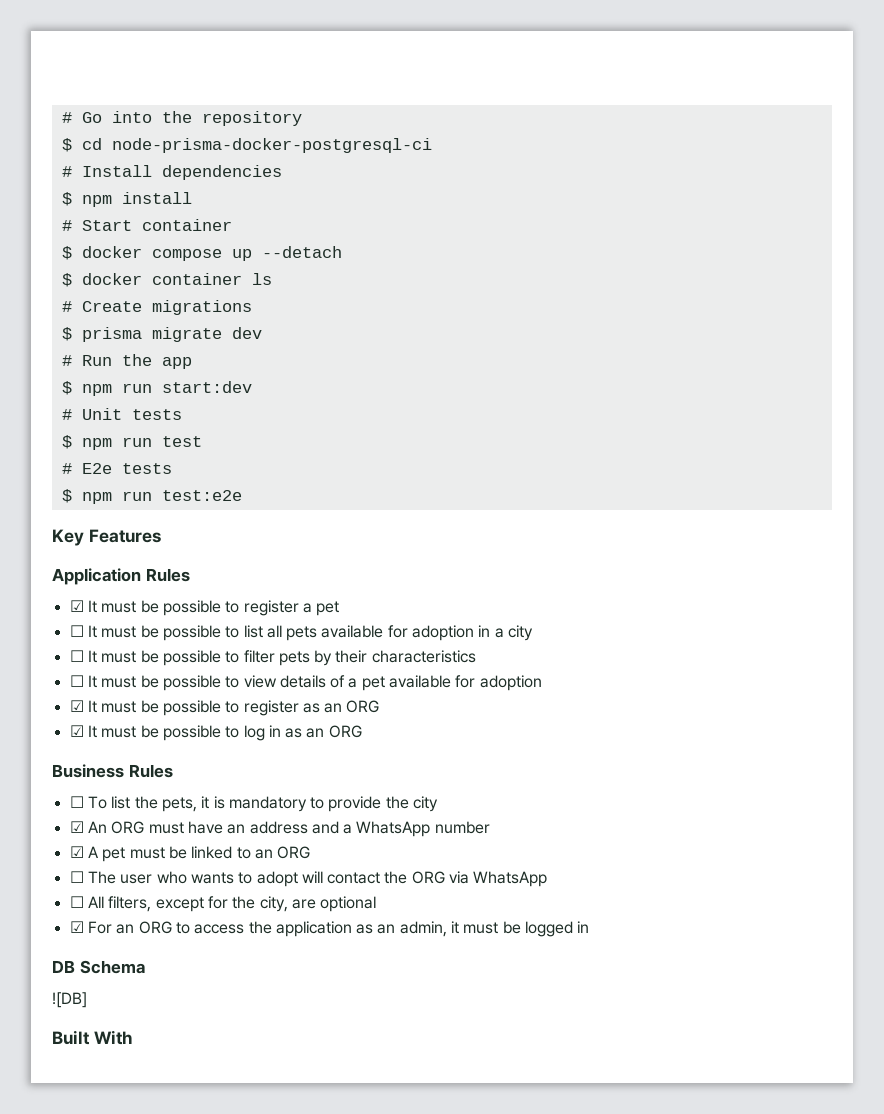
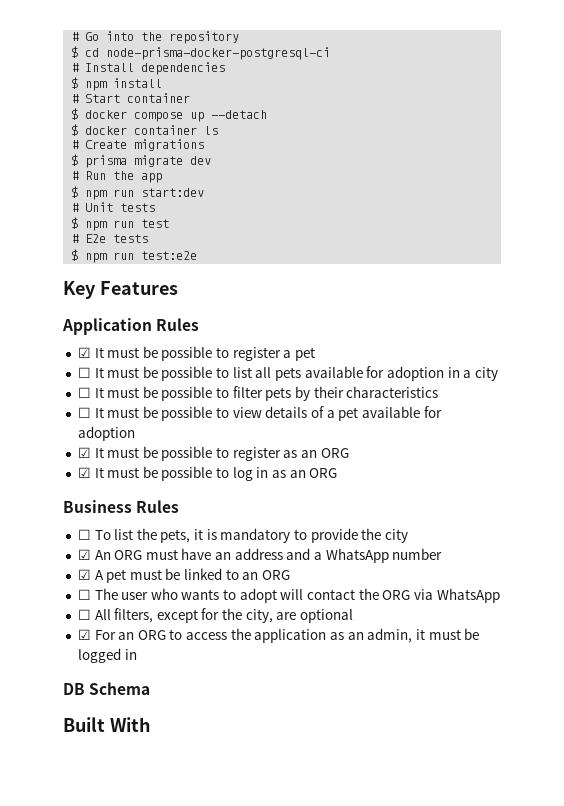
- ![DB]

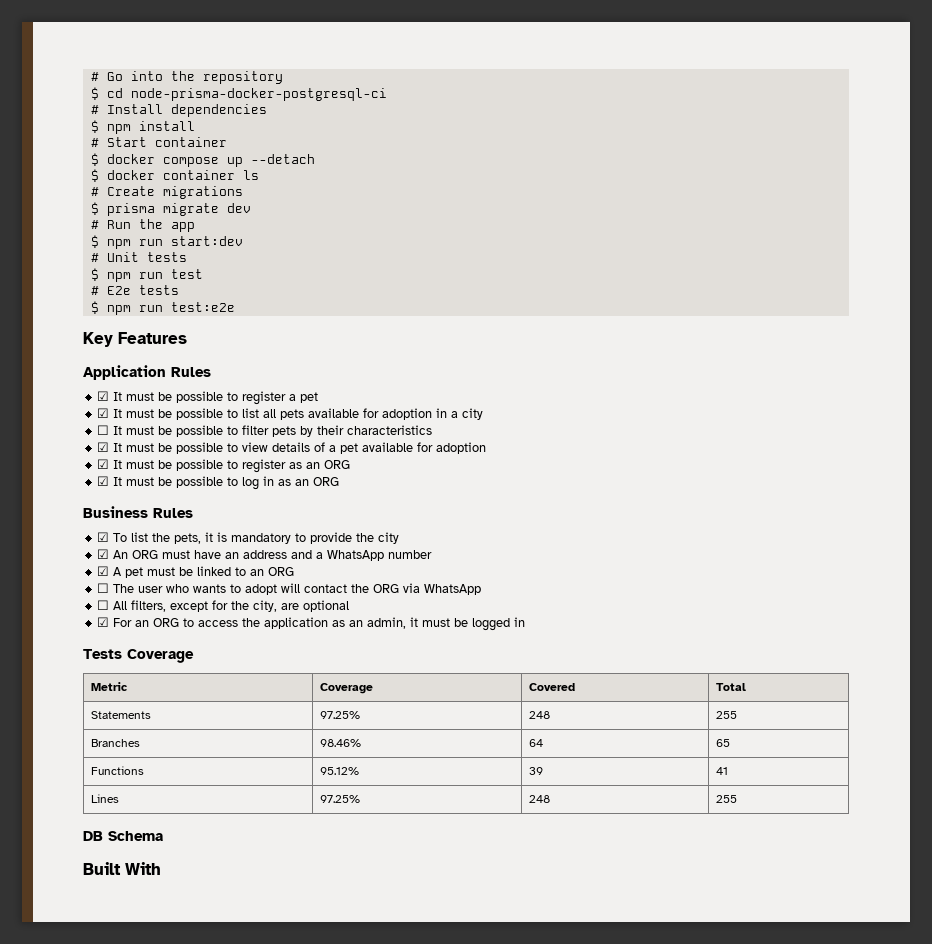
- ☐ It must be possible to list all pets available for adoption in a city
+ ☑ It must be possible to list all pets available for adoption in a city
- ☐ It must be possible to view details of a pet available for adoption
+ ☑ It must be possible to view details of a pet available for adoption
- ☐ To list the pets, it is mandatory to provide the city
+ ☑ To list the pets, it is mandatory to provide the city
+ Tests Coverage
+ Metric | Coverage | Covered | Total
+ Statements | 97.25% | 248 | 255
+ Branches | 98.46% | 64 | 65
+ Functions | 95.12% | 39 | 41
+ Lines | 97.25% | 248 | 255

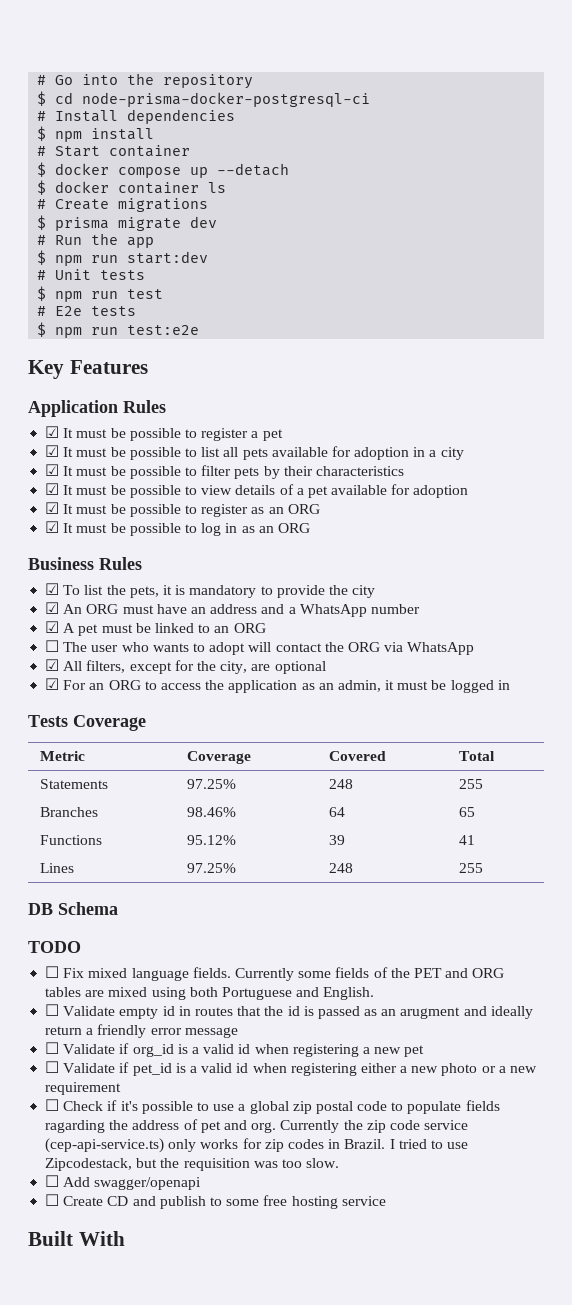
- ☐ It must be possible to filter pets by their characteristics
+ ☑ It must be possible to filter pets by their characteristics
- ☐ All filters, except for the city, are optional
+ ☑ All filters, except for the city, are optional
+ TODO
+ ☐ Fix mixed language fields. Currently some fields of the PET and ORG tables are mixed using both Portuguese and English.
+ ☐ Validate empty id in routes that the id is passed as an arugment and ideally return a friendly error message
+ ☐ Validate if org_id is a valid id when registering a new pet
+ ☐ Validate if pet_id is a valid id when registering either a new photo or a new requirement
+ ☐ Check if it's possible to use a global zip postal code to populate fields ragarding the address of pet and org. Currently the zip code service (cep-api-service.ts) only works for zip codes in Brazil. I tried to use Zipcodestack, but the requisition was too slow.
+ ☐ Add swagger/openapi
+ ☐ Create CD and publish to some free hosting service

